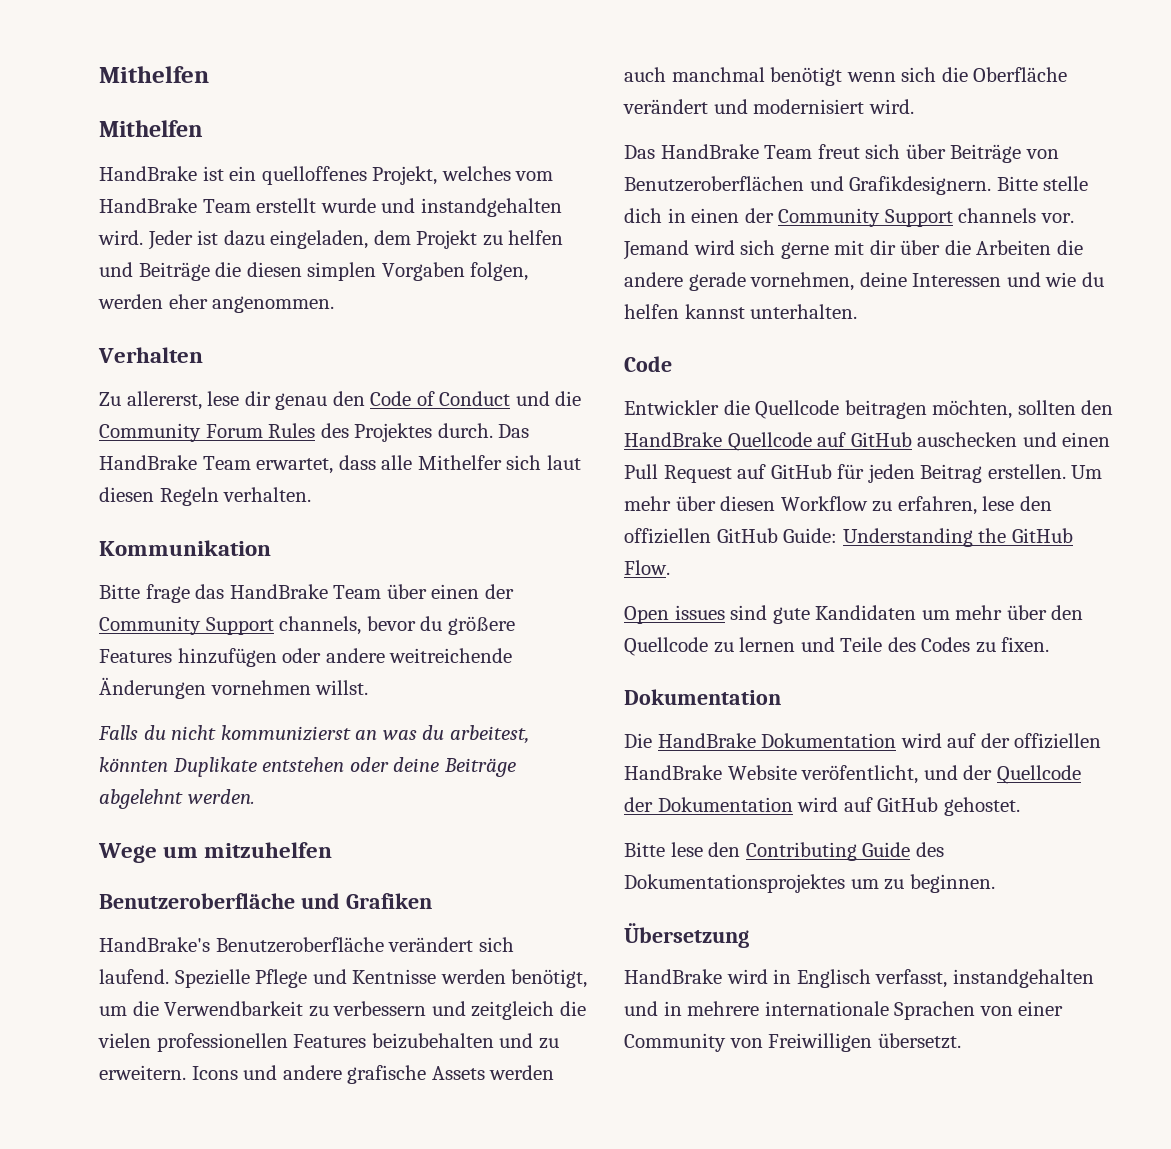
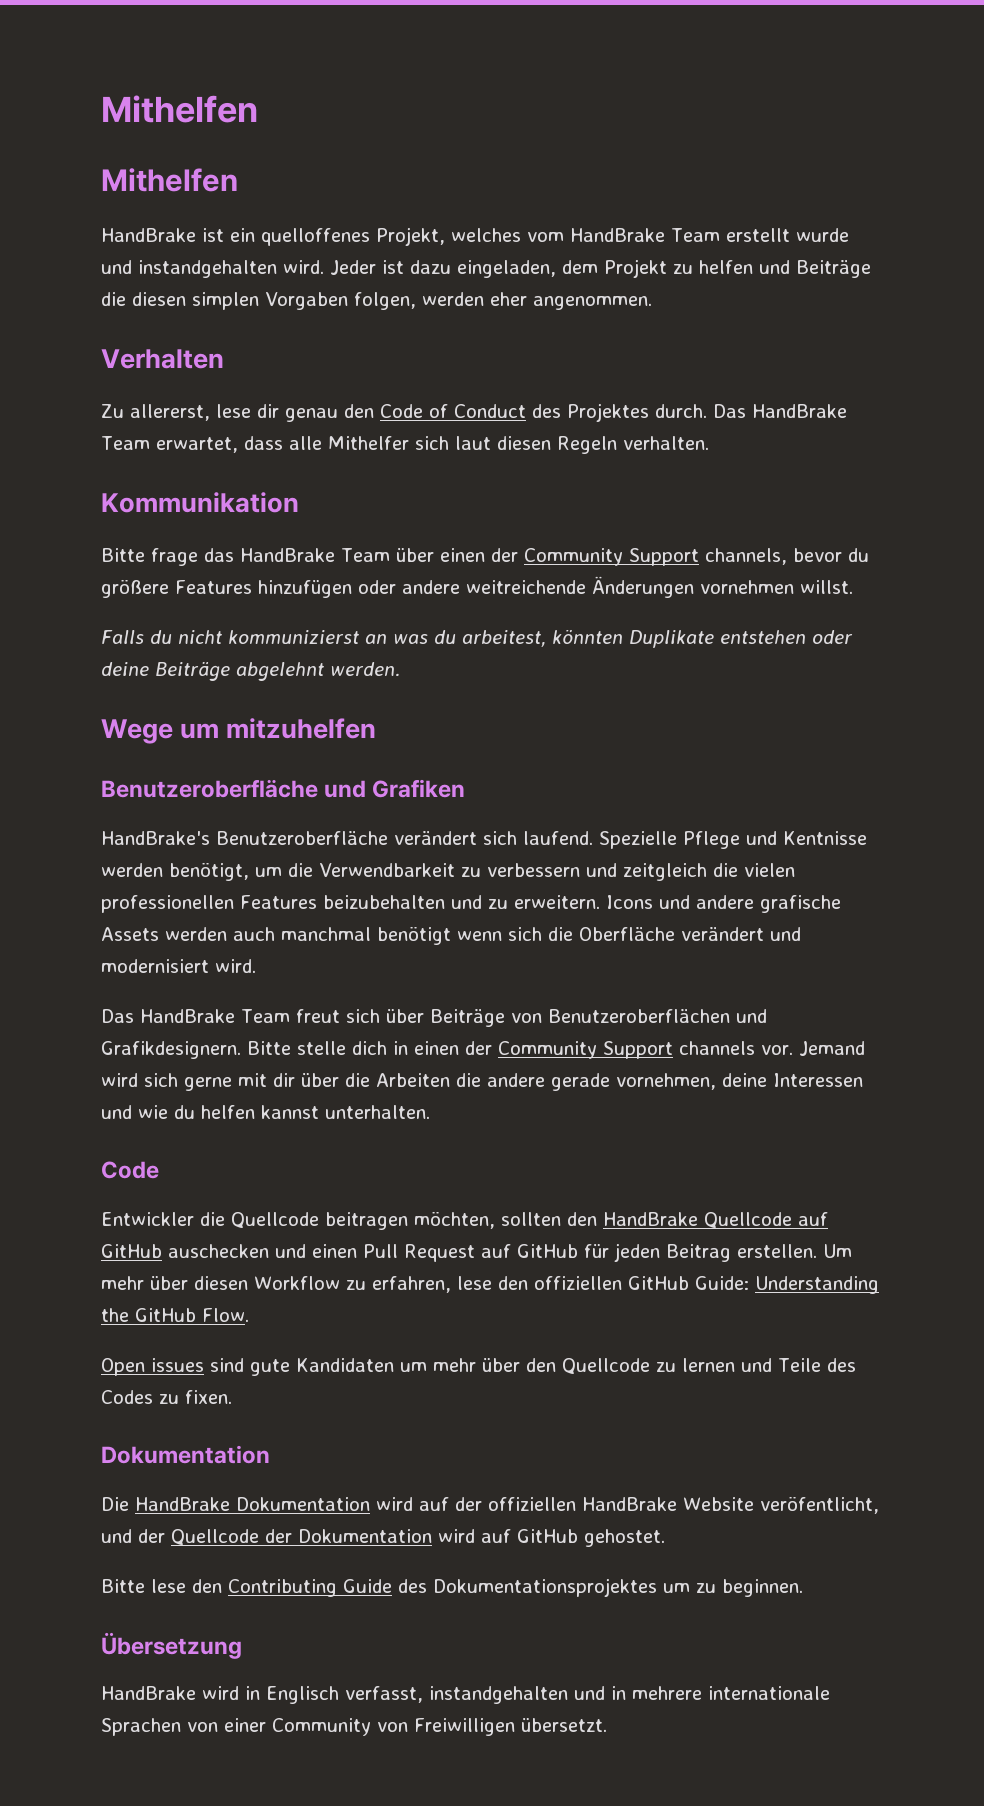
- Zu allererst, lese dir genau den Code of Conduct und die Community Forum Rules des Projektes durch.
+ Zu allererst, lese dir genau den Code of Conduct des Projektes durch.

